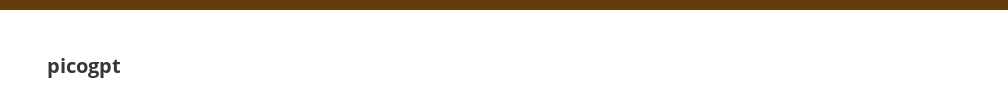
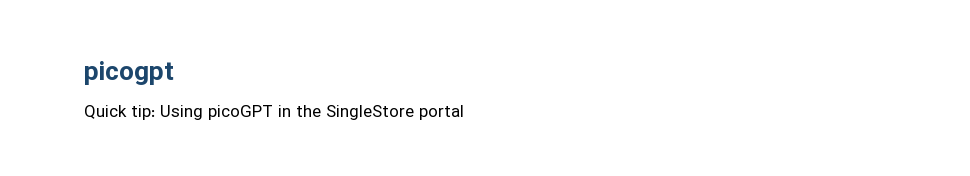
+ Quick tip: Using picoGPT in the SingleStore portal

